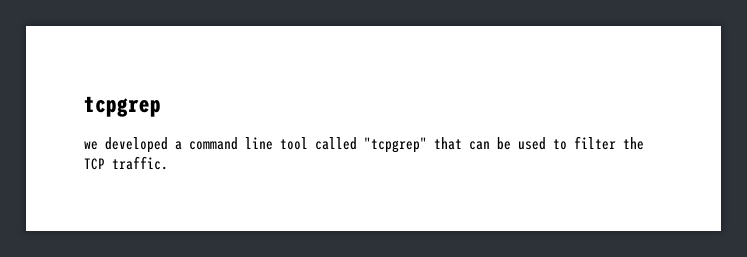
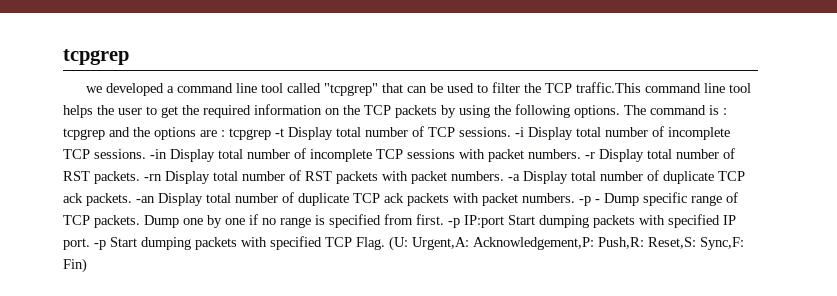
- we developed a command line tool called "tcpgrep" that can be used to filter the TCP traffic.
+ we developed a command line tool called "tcpgrep" that can be used to filter the TCP traffic.This command line tool helps the user to get the required information on the TCP packets by using the following options. The command is : tcpgrep and the options are : tcpgrep -t Display total number of TCP sessions. -i Display total number of incomplete TCP sessions. -in Display total number of incomplete TCP sessions with packet numbers. -r Display total number of RST packets. -rn Display total number of RST packets with packet numbers. -a Display total number of duplicate TCP ack packets. -an Display total number of duplicate TCP ack packets with packet numbers. -p - Dump specific range of TCP packets. Dump one by one if no range is specified from first. -p IP:port Start dumping packets with specified IP port. -p Start dumping packets with specified TCP Flag. (U: Urgent,A: Acknowledgement,P: Push,R: Reset,S: Sync,F: Fin)

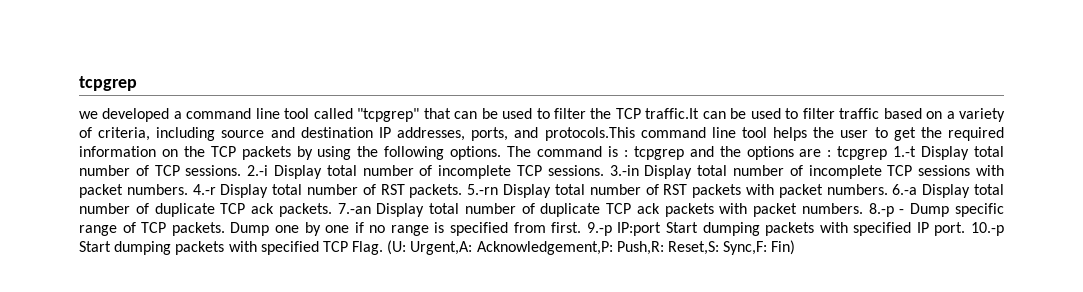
- we developed a command line tool called "tcpgrep" that can be used to filter the TCP traffic.This command line tool helps the user to get the required information on the TCP packets by using the following options.
+ we developed a command line tool called "tcpgrep" that can be used to filter the TCP traffic.It can be used to filter traffic based on a variety of criteria, including source and destination IP addresses, ports, and protocols.This command line tool helps the user to get the required information on the TCP packets by using the following options.
- The command is : tcpgrep and the options are : tcpgrep -t Display total number of TCP sessions.
+ The command is : tcpgrep and the options are : tcpgrep 1.-t Display total number of TCP sessions.
- -i Display total number of incomplete TCP sessions.
+ 2.-i Display total number of incomplete TCP sessions.
- -in Display total number of incomplete TCP sessions with packet numbers.
+ 3.-in Display total number of incomplete TCP sessions with packet numbers.
- -r Display total number of RST packets.
+ 4.-r Display total number of RST packets.
- -rn Display total number of RST packets with packet numbers.
+ 5.-rn Display total number of RST packets with packet numbers.
- -a Display total number of duplicate TCP ack packets.
+ 6.-a Display total number of duplicate TCP ack packets.
- -an Display total number of duplicate TCP ack packets with packet numbers.
+ 7.-an Display total number of duplicate TCP ack packets with packet numbers.
- -p - Dump specific range of TCP packets.
+ 8.-p - Dump specific range of TCP packets.
- -p IP:port Start dumping packets with specified IP port.
+ 9.-p IP:port Start dumping packets with specified IP port.
- -p Start dumping packets with specified TCP Flag.
+ 10.-p Start dumping packets with specified TCP Flag.

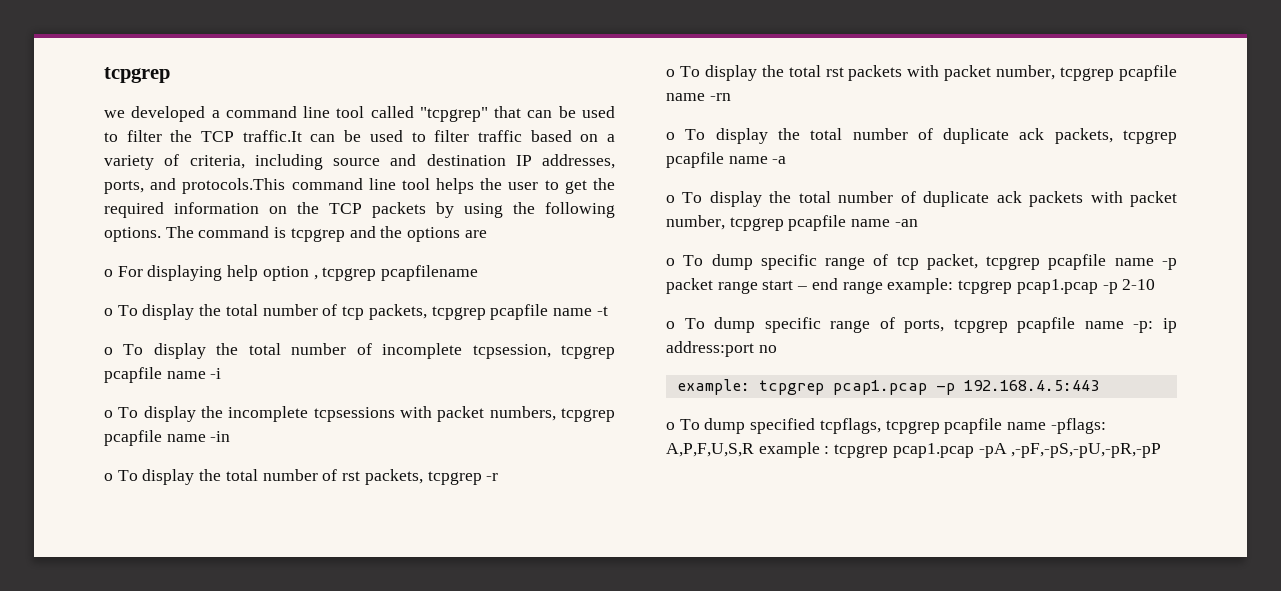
- The command is : tcpgrep and the options are : tcpgrep 1.-t Display total number of TCP sessions. 2.-i Display total number of incomplete TCP sessions. 3.-in Display total number of incomplete TCP sessions with packet numbers. 4.-r Display total number of RST packets. 5.-rn Display total number of RST packets with packet numbers. 6.-a Display total number of duplicate TCP ack packets. 7.-an Display total number of duplicate TCP ack packets with packet numbers. 8.-p - Dump specific range of TCP packets. Dump one by one if no range is specified from first. 9.-p IP:port Start dumping packets with specified IP port. 10.-p Start dumping packets with specified TCP Flag. (U: Urgent,A: Acknowledgement,P: Push,R: Reset,S: Sync,F: Fin)
+ The command is tcpgrep and the options are
+ o For displaying help option , tcpgrep pcapfilename
+ o To display the total number of tcp packets, tcpgrep pcapfile name -t
+ o To display the total number of incomplete tcpsession, tcpgrep pcapfile name -i
+ o To display the incomplete tcpsessions with packet numbers, tcpgrep pcapfile name -in
+ o To display the total number of rst packets, tcpgrep -r
+ o To display the total rst packets with packet number, tcpgrep pcapfile name -rn
+ o To display the total number of duplicate ack packets, tcpgrep pcapfile name -a
+ o To display the total number of duplicate ack packets with packet number, tcpgrep pcapfile name -an
+ o To dump specific range of tcp packet, tcpgrep pcapfile name -p packet range start – end range example: tcpgrep pcap1.pcap -p 2-10
+ o To dump specific range of ports, tcpgrep pcapfile name -p: ip address:port no
+ example: tcpgrep pcap1.pcap -p 192.168.4.5:443
+ o To dump specified tcpflags, tcpgrep pcapfile name -pflags: A,P,F,U,S,R example : tcpgrep pcap1.pcap -pA ,-pF,-pS,-pU,-pR,-pP

